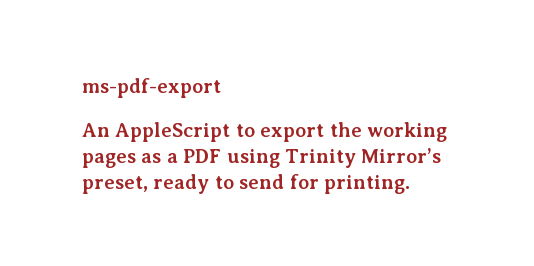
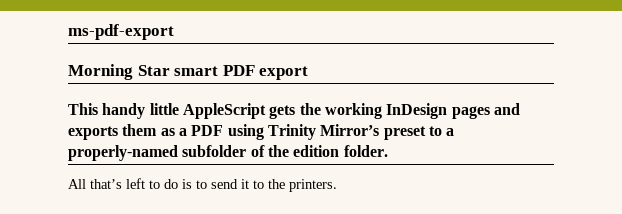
- An AppleScript to export the working pages as a PDF using Trinity Mirror’s preset, ready to send for printing.
+ Morning Star smart PDF export
+ This handy little AppleScript gets the working InDesign pages and exports them as a PDF using Trinity Mirror’s preset to a properly-named subfolder of the edition folder.
+ All that’s left to do is to send it to the printers.

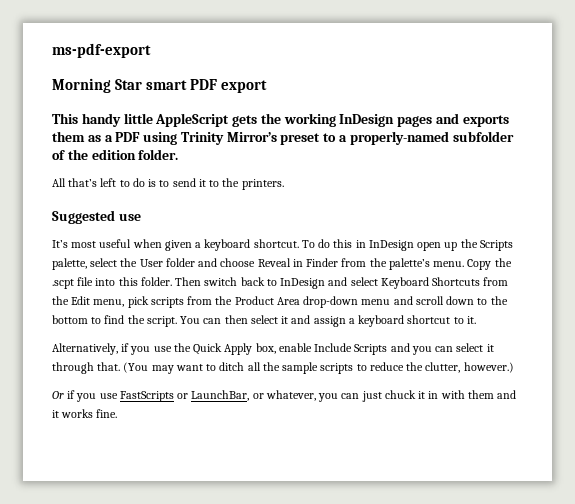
+ Suggested use
+ It’s most useful when given a keyboard shortcut. To do this in InDesign open up the Scripts palette, select the User folder and choose Reveal in Finder from the palette’s menu. Copy the .scpt file into this folder. Then switch back to InDesign and select Keyboard Shortcuts from the Edit menu, pick scripts from the Product Area drop-down menu and scroll down to the bottom to find the script. You can then select it and assign a keyboard shortcut to it.
+ Alternatively, if you use the Quick Apply box, enable Include Scripts and you can select it through that. (You may want to ditch all the sample scripts to reduce the clutter, however.)
+ Or if you use FastScripts or LaunchBar, or whatever, you can just chuck it in with them and it works fine.

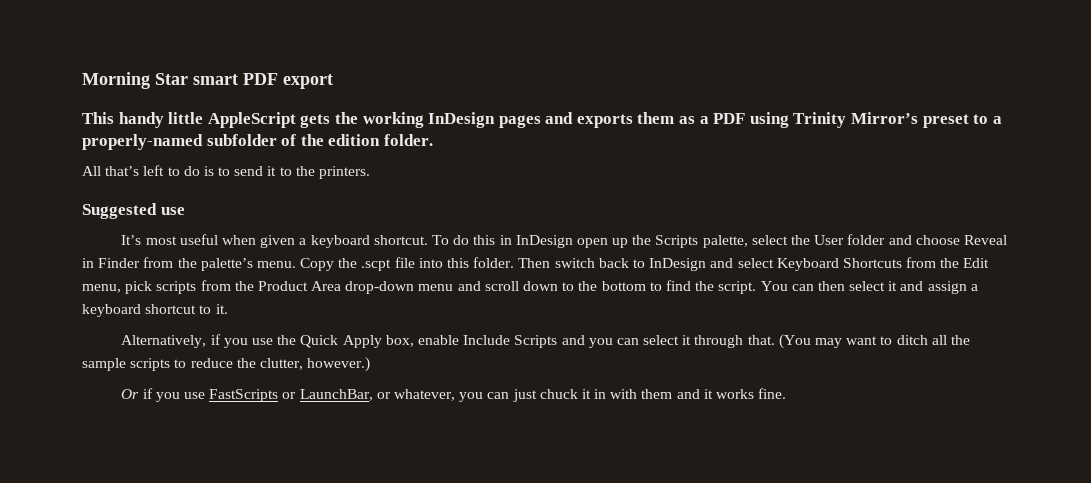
- ms-pdf-export

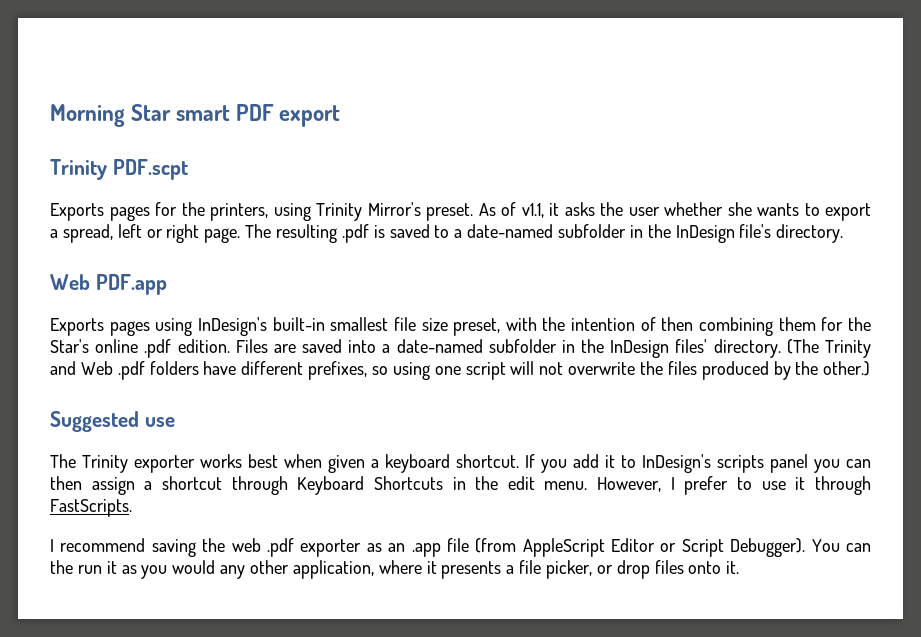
- This handy little AppleScript gets the working InDesign pages and exports them as a PDF using Trinity Mirror’s preset to a properly-named subfolder of the edition folder.
- All that’s left to do is to send it to the printers.
+ Trinity PDF.scpt
+ Exports pages for the printers, using Trinity Mirror's preset. As of v1.1, it asks the user whether she wants to export a spread, left or right page. The resulting .pdf is saved to a date-named subfolder in the InDesign file's directory.
+ Web PDF.app
+ Exports pages using InDesign's built-in smallest file size preset, with the intention of then combining them for the Star's online .pdf edition. Files are saved into a date-named subfolder in the InDesign files' directory. (The Trinity and Web .pdf folders have different prefixes, so using one script will not overwrite the files produced by the other.)
  Suggested use
- It’s most useful when given a keyboard shortcut.
+ The Trinity exporter works best when given a keyboard shortcut.
- To do this in InDesign open up the Scripts palette, select the User folder and choose Reveal in Finder from the palette’s menu. Copy the .scpt file into this folder. Then switch back to InDesign and select Keyboard Shortcuts from the Edit menu, pick scripts from the Product Area drop-down menu and scroll down to the bottom to find the script. You can then select it and assign a keyboard shortcut to it.
- Alternatively, if you use the Quick Apply box, enable Include Scripts and you can select it through that. (You may want to ditch all the sample scripts to reduce the clutter, however.)
- Or if you use FastScripts or LaunchBar, or whatever, you can just chuck it in with them and it works fine.
+ If you add it to InDesign's scripts panel you can then assign a shortcut through Keyboard Shortcuts in the edit menu. However, I prefer to use it through FastScripts.
+ I recommend saving the web .pdf exporter as an .app file (from AppleScript Editor or Script Debugger). You can the run it as you would any other application, where it presents a file picker, or drop files onto it.

